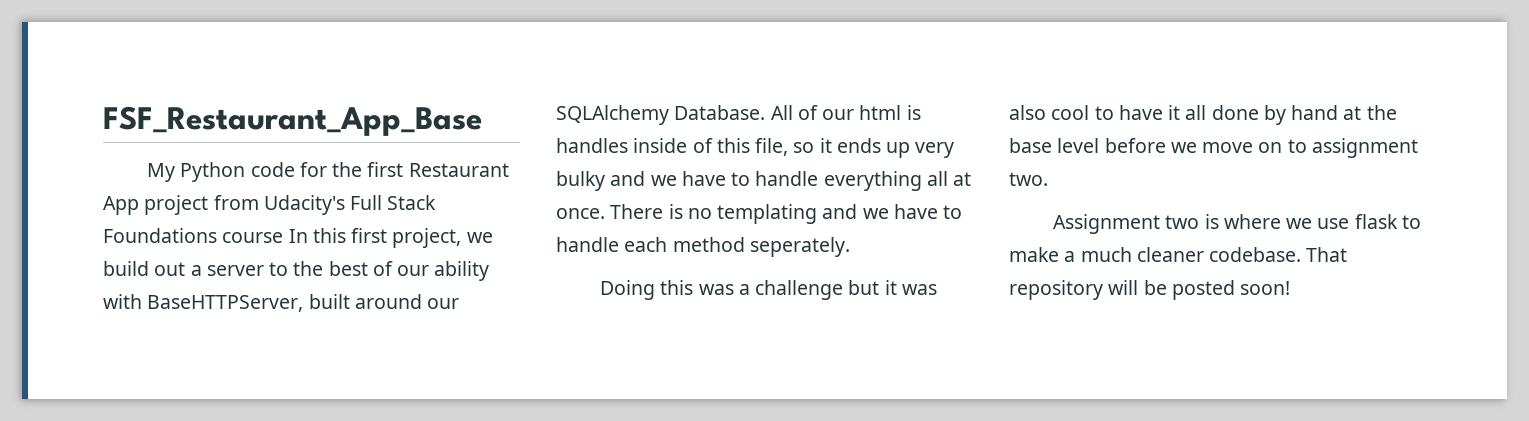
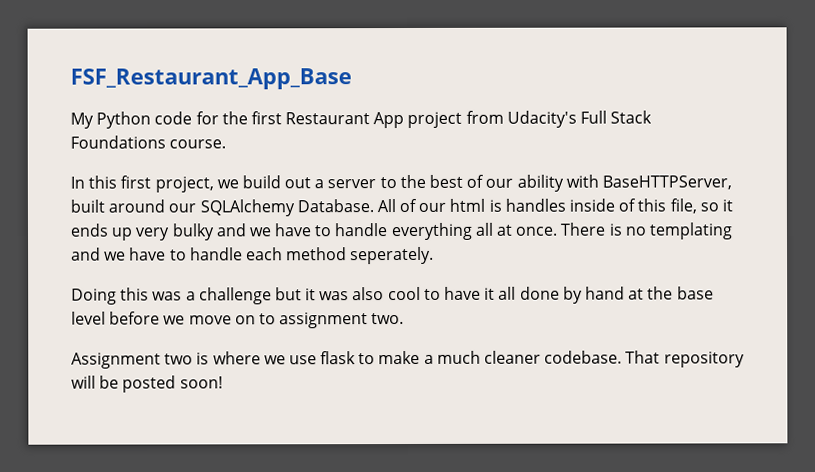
- My Python code for the first Restaurant App project from Udacity's Full Stack Foundations course In this first project, we build out a server to the best of our ability with BaseHTTPServer, built around our SQLAlchemy Database.
+ My Python code for the first Restaurant App project from Udacity's Full Stack Foundations course.
+ In this first project, we build out a server to the best of our ability with BaseHTTPServer, built around our SQLAlchemy Database.

